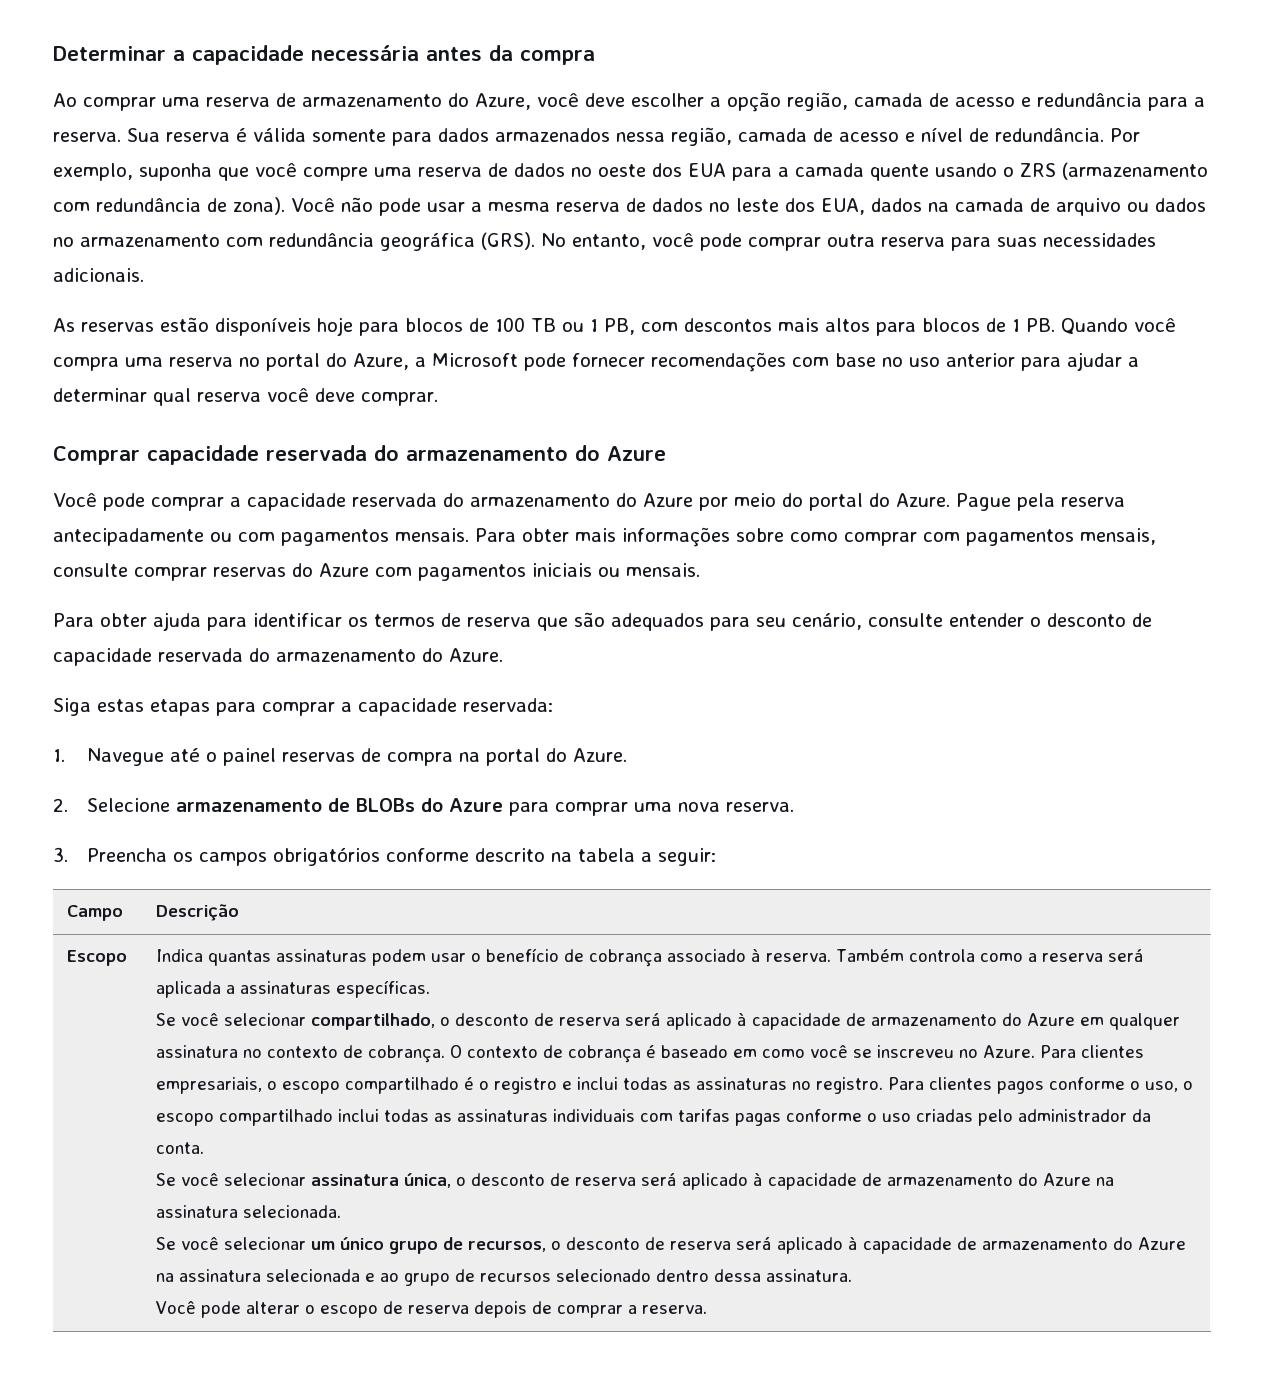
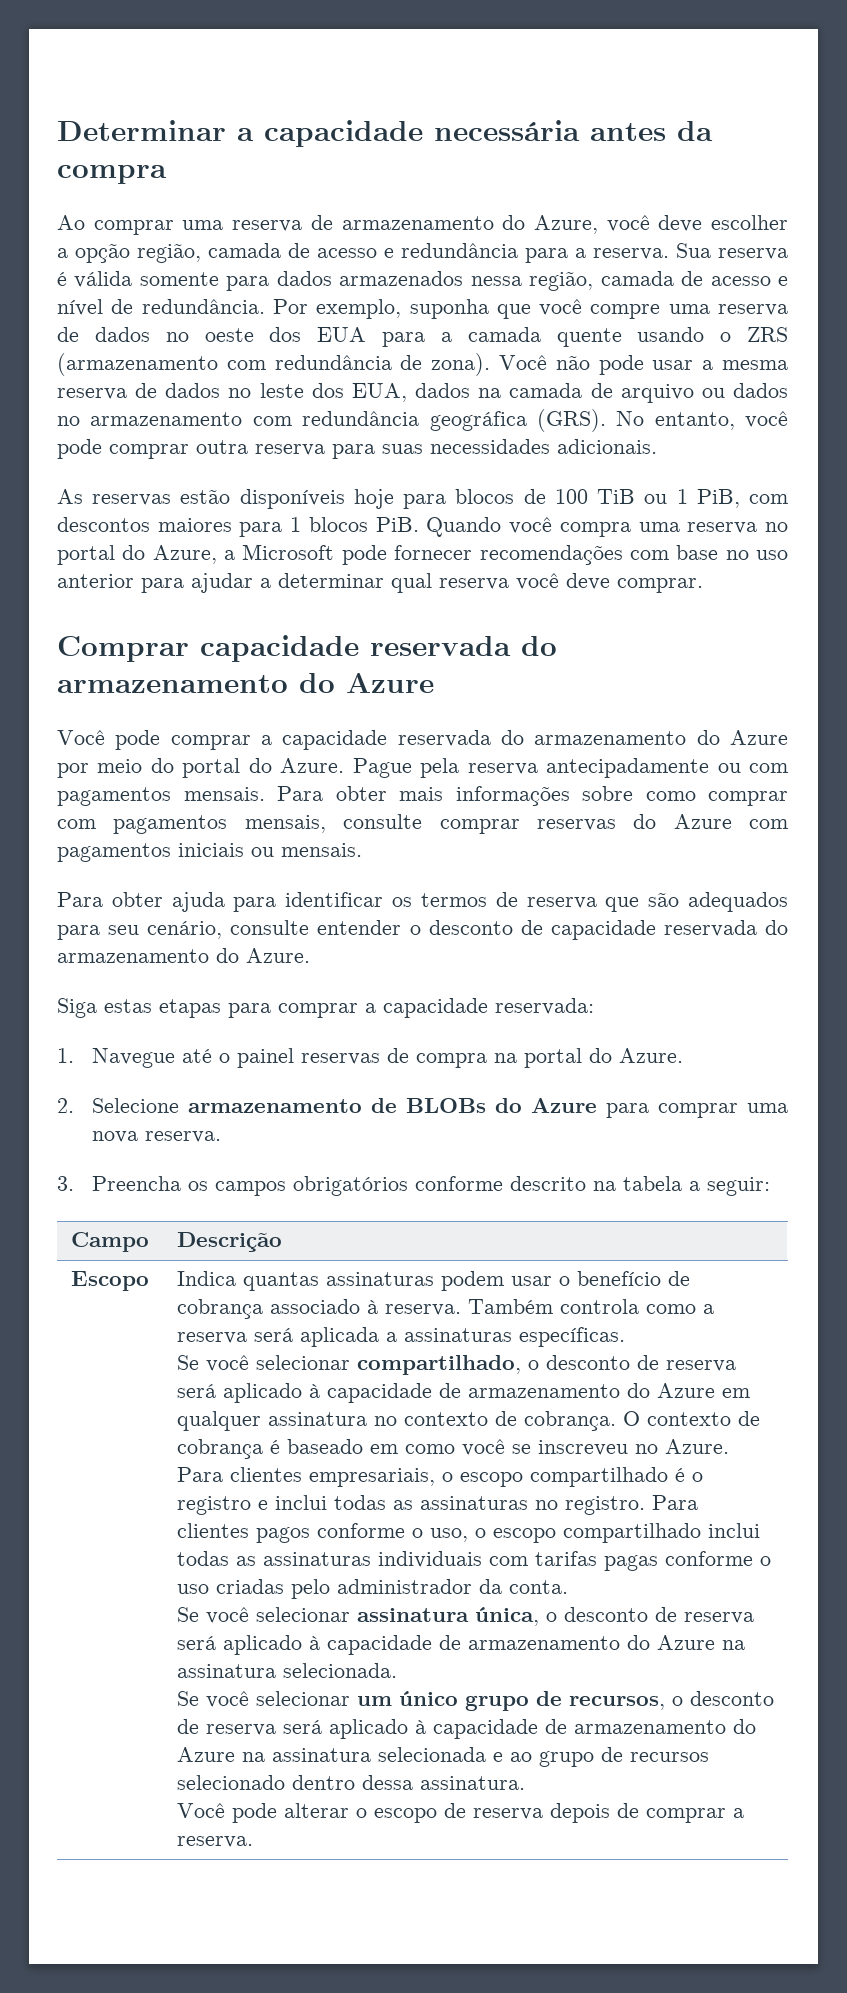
- As reservas estão disponíveis hoje para blocos de 100 TB ou 1 PB, com descontos mais altos para blocos de 1 PB. Quando você compra uma reserva no portal do Azure, a Microsoft pode fornecer recomendações com base no uso anterior para ajudar a determinar qual reserva você deve comprar.
+ As reservas estão disponíveis hoje para blocos de 100 TiB ou 1 PiB, com descontos maiores para 1 blocos PiB. Quando você compra uma reserva no portal do Azure, a Microsoft pode fornecer recomendações com base no uso anterior para ajudar a determinar qual reserva você deve comprar.

